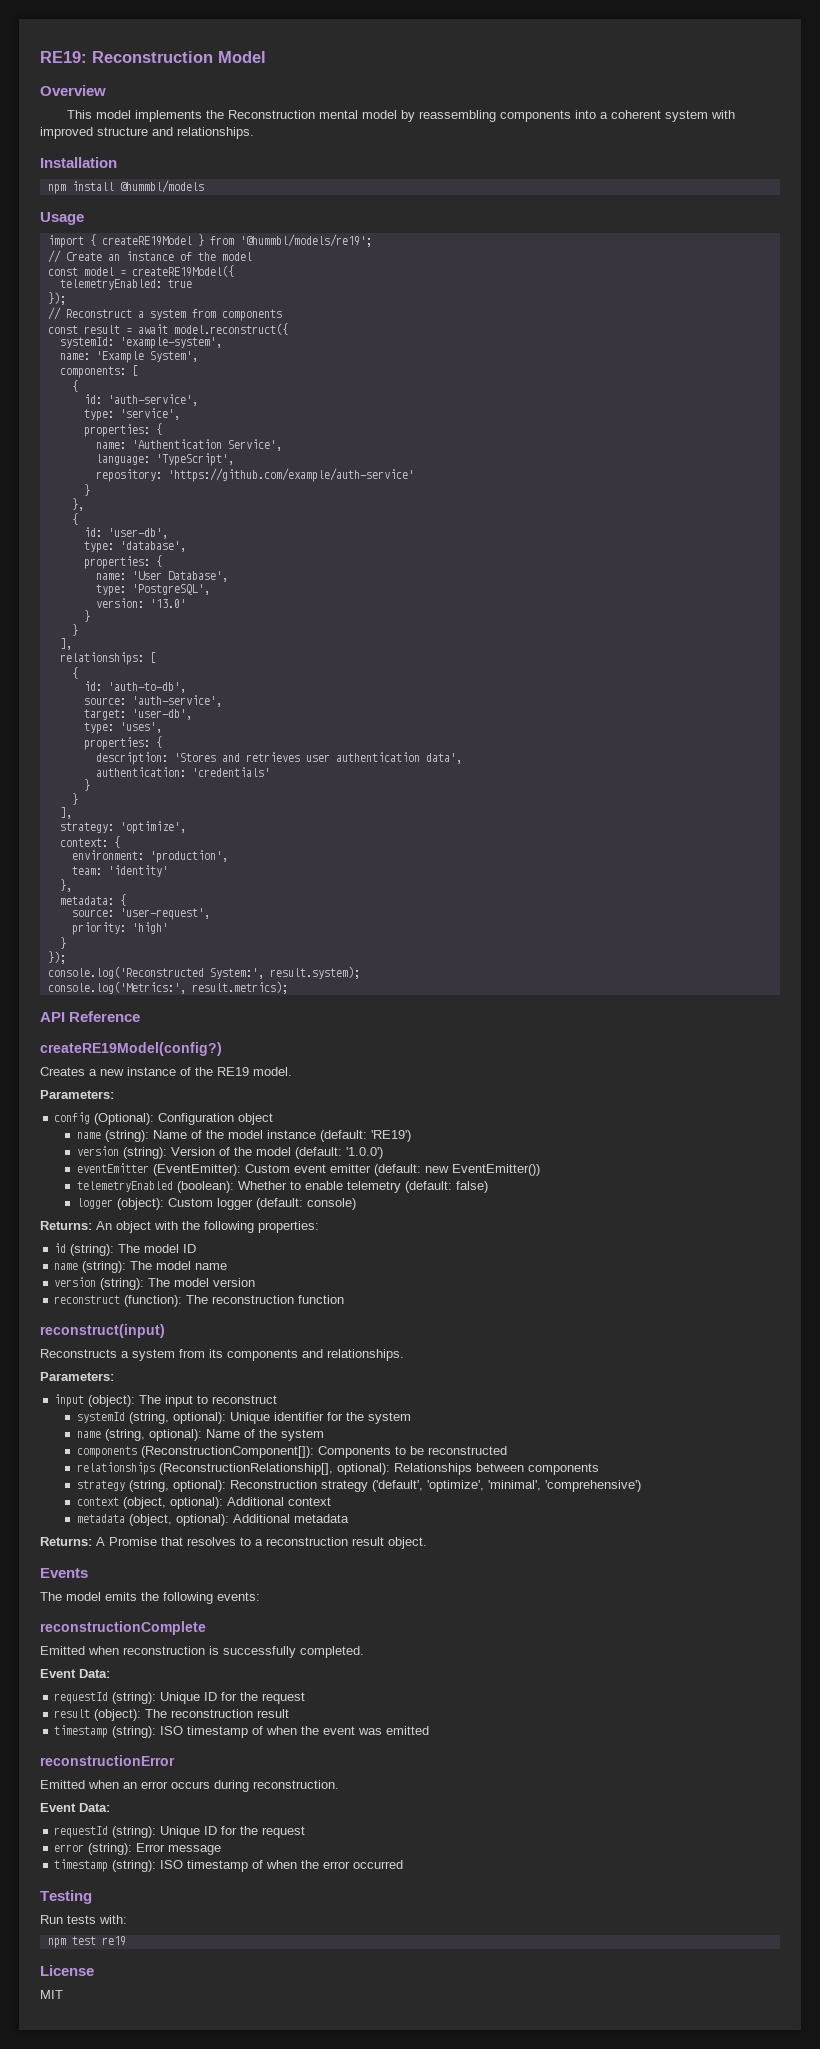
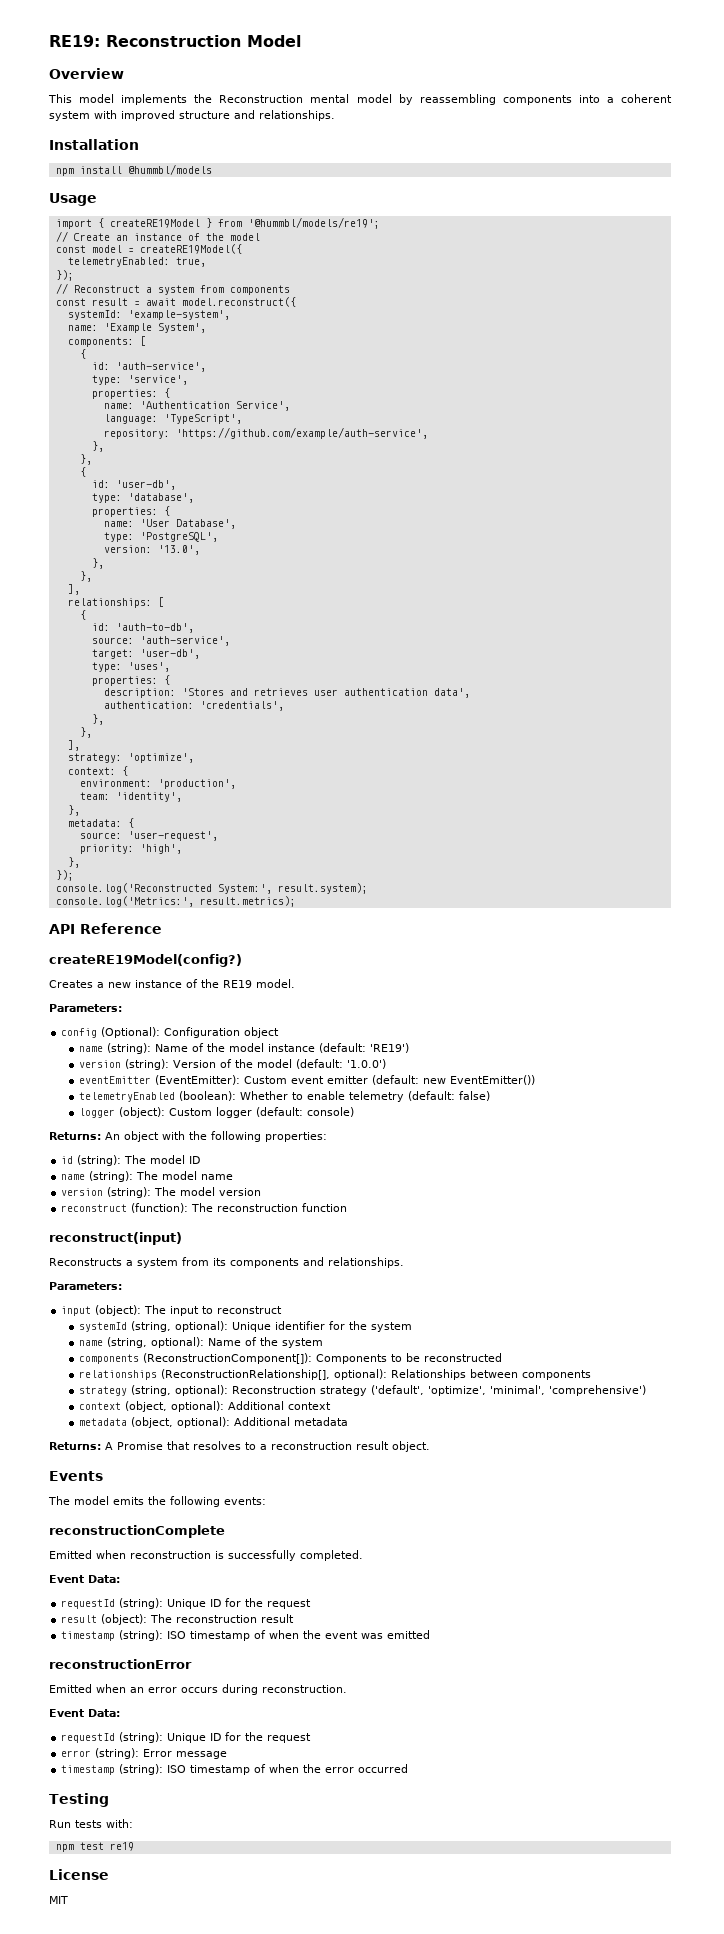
- telemetryEnabled: true
+ telemetryEnabled: true,
- repository: 'https://github.com/example/auth-service'
- }
+ repository: 'https://github.com/example/auth-service',
+ },
- version: '13.0'
- }
- }
+ version: '13.0',
+ },
+ },
- authentication: 'credentials'
- }
- }
+ authentication: 'credentials',
+ },
+ },
- team: 'identity'
+ team: 'identity',
- priority: 'high'
- }
+ priority: 'high',
+ },

